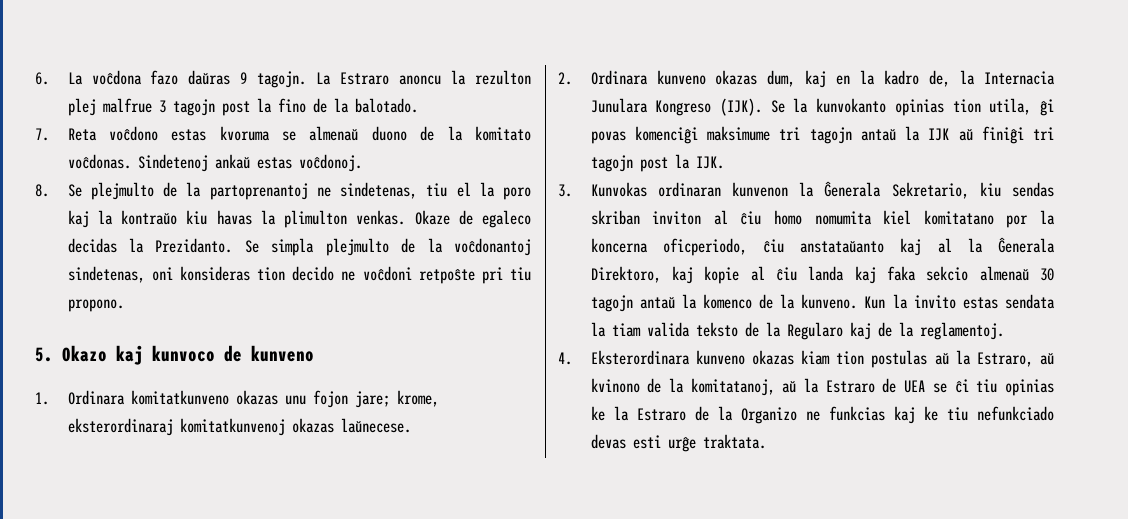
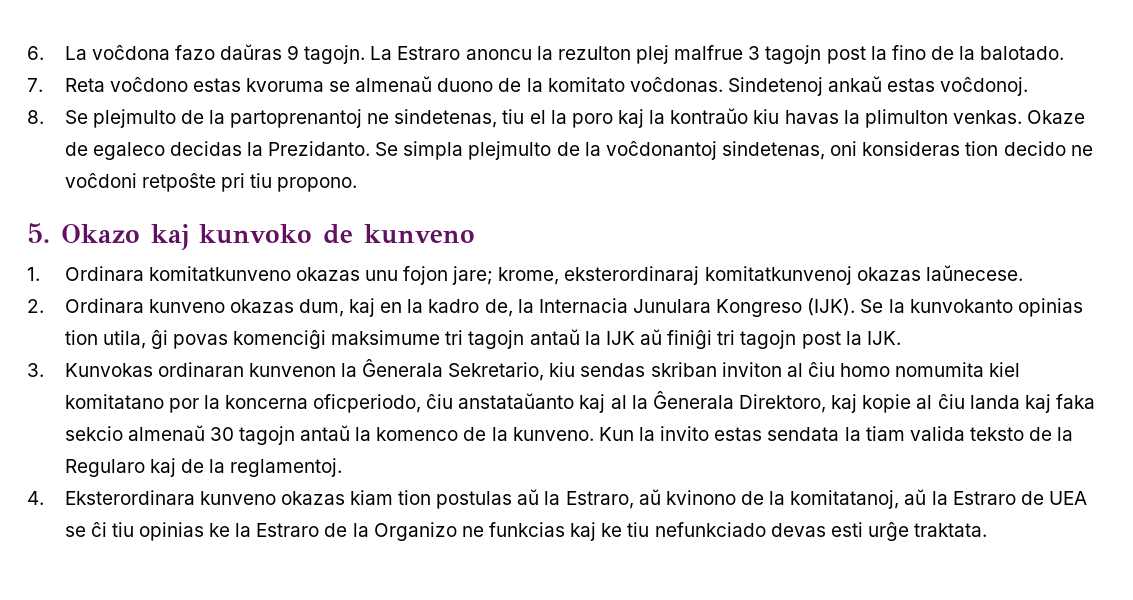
- 5. Okazo kaj kunvoco de kunveno
+ 5. Okazo kaj kunvoko de kunveno

